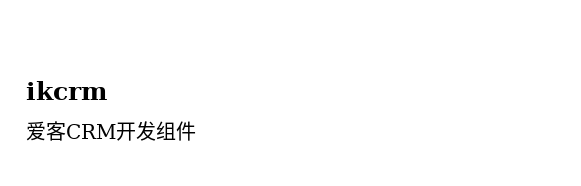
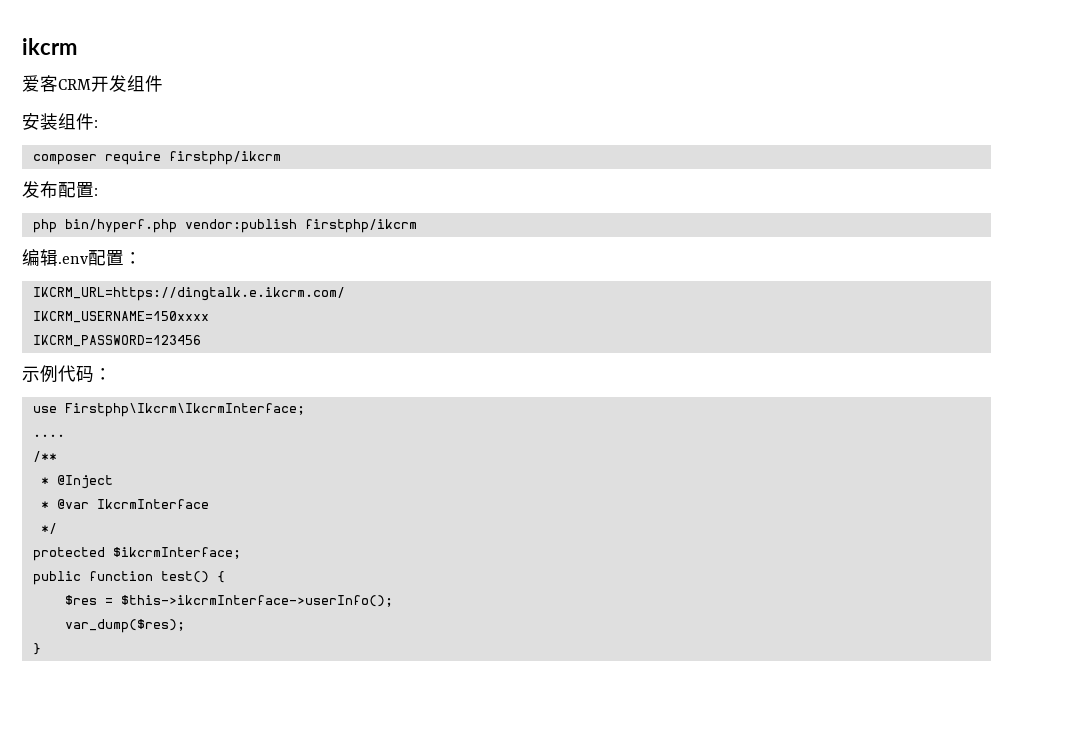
+ 安装组件:
+ composer require firstphp/ikcrm
+ 发布配置:
+ php bin/hyperf.php vendor:publish firstphp/ikcrm
+ 编辑.env配置：
+ IKCRM_URL=https://dingtalk.e.ikcrm.com/
+ IKCRM_USERNAME=150xxxx
+ IKCRM_PASSWORD=123456
+ 示例代码：
+ use Firstphp\Ikcrm\IkcrmInterface;
+ ....
+ /**
+ * @Inject
+ * @var IkcrmInterface
+ */
+ protected $ikcrmInterface;
+ public function test() {
+ $res = $this->ikcrmInterface->userInfo();
+ var_dump($res);
+ }

